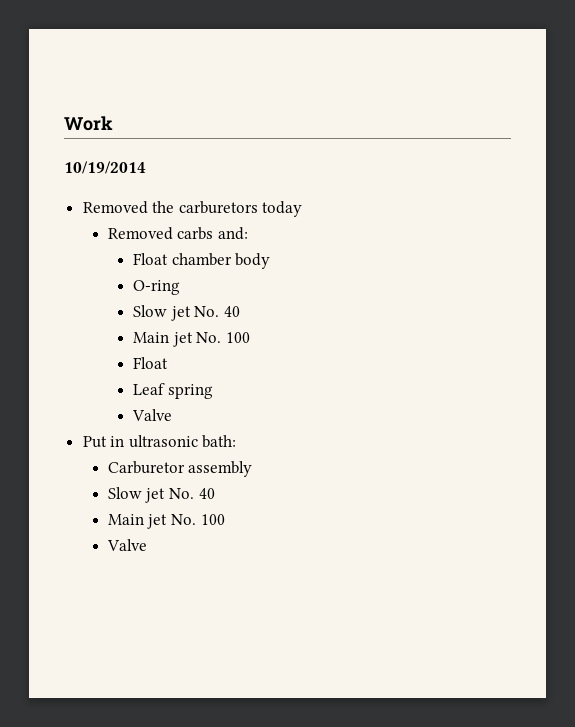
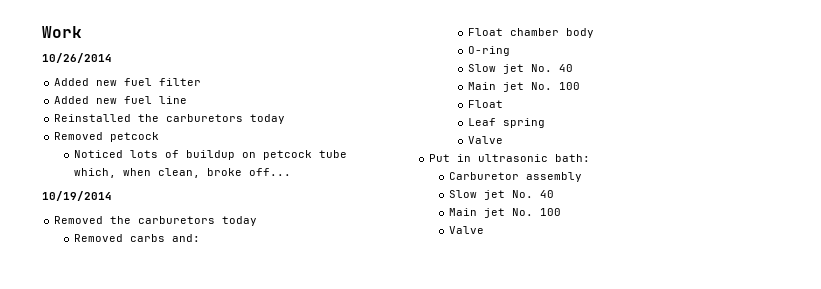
+ 10/26/2014
+ Added new fuel filter
+ Added new fuel line
+ Reinstalled the carburetors today
+ Removed petcock
+ Noticed lots of buildup on petcock tube which, when clean, broke off...

